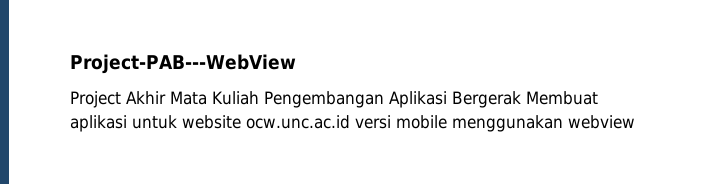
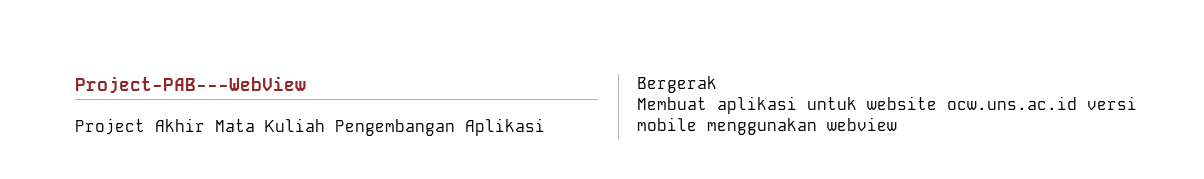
- Project Akhir Mata Kuliah Pengembangan Aplikasi Bergerak Membuat aplikasi untuk website ocw.unc.ac.id versi mobile menggunakan webview
+ Project Akhir Mata Kuliah Pengembangan Aplikasi Bergerak
+ Membuat aplikasi untuk website ocw.uns.ac.id versi mobile menggunakan webview

